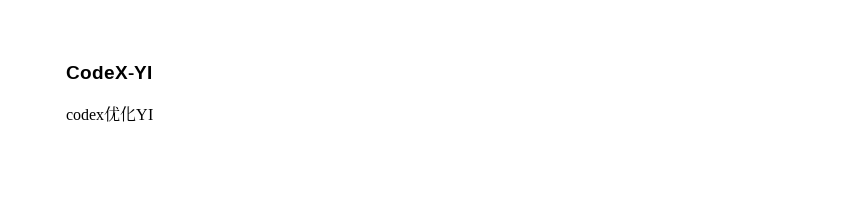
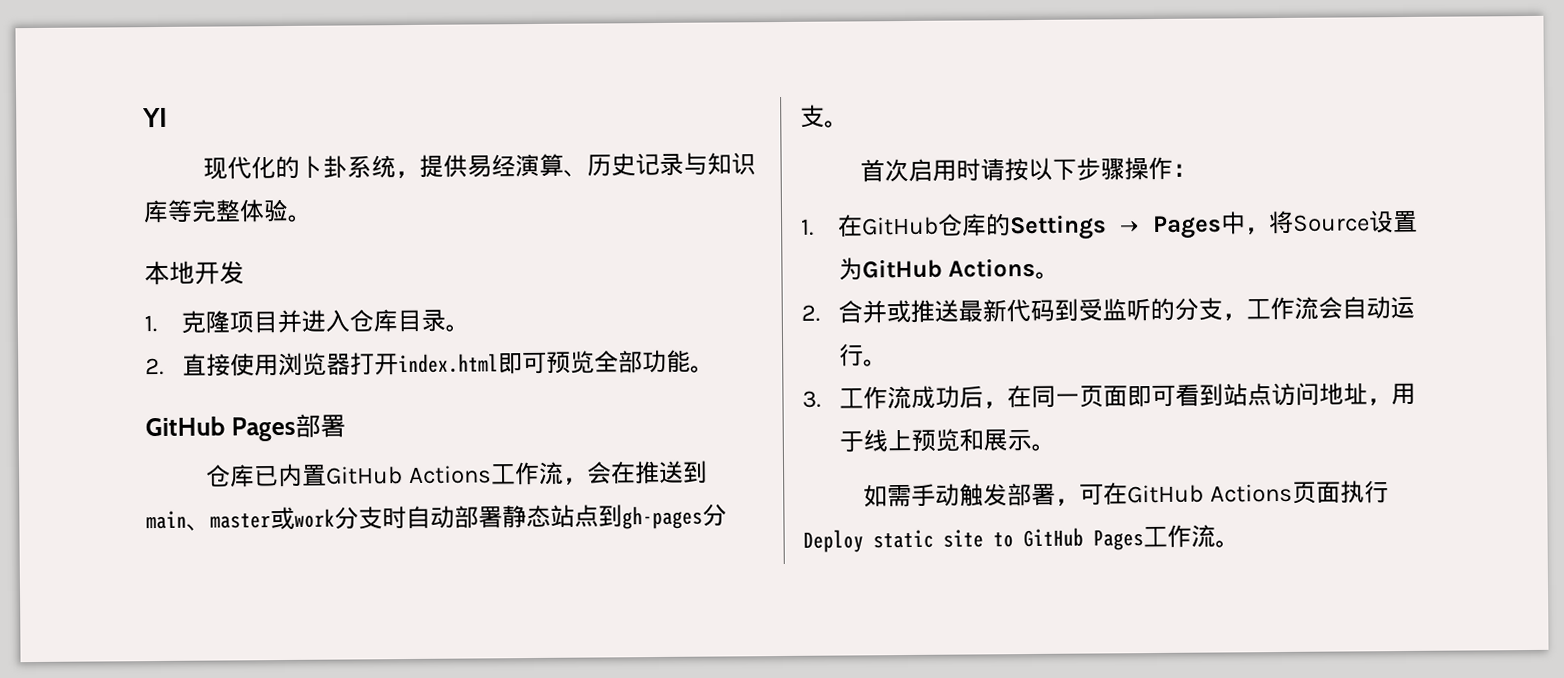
- CodeX-YI
- codex优化YI
+ YI
+ 现代化的卜卦系统，提供易经演算、历史记录与知识库等完整体验。
+ 本地开发
+ 1.克隆项目并进入仓库目录。
+ 2.直接使用浏览器打开index.html即可预览全部功能。
+ GitHub Pages部署
+ 仓库已内置GitHub Actions工作流，会在推送到main、master或work分支时自动部署静态站点到gh-pages分支。
+ 首次启用时请按以下步骤操作：
+ 1.在GitHub仓库的Settings → Pages中，将Source设置为GitHub Actions。
+ 2.合并或推送最新代码到受监听的分支，工作流会自动运行。
+ 3.工作流成功后，在同一页面即可看到站点访问地址，用于线上预览和展示。
+ 如需手动触发部署，可在GitHub Actions页面执行Deploy static site to GitHub Pages工作流。

